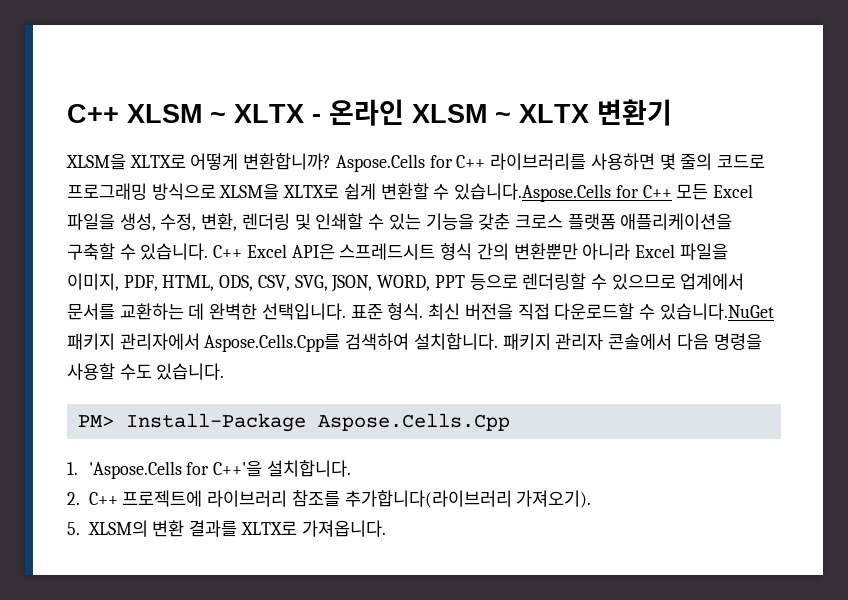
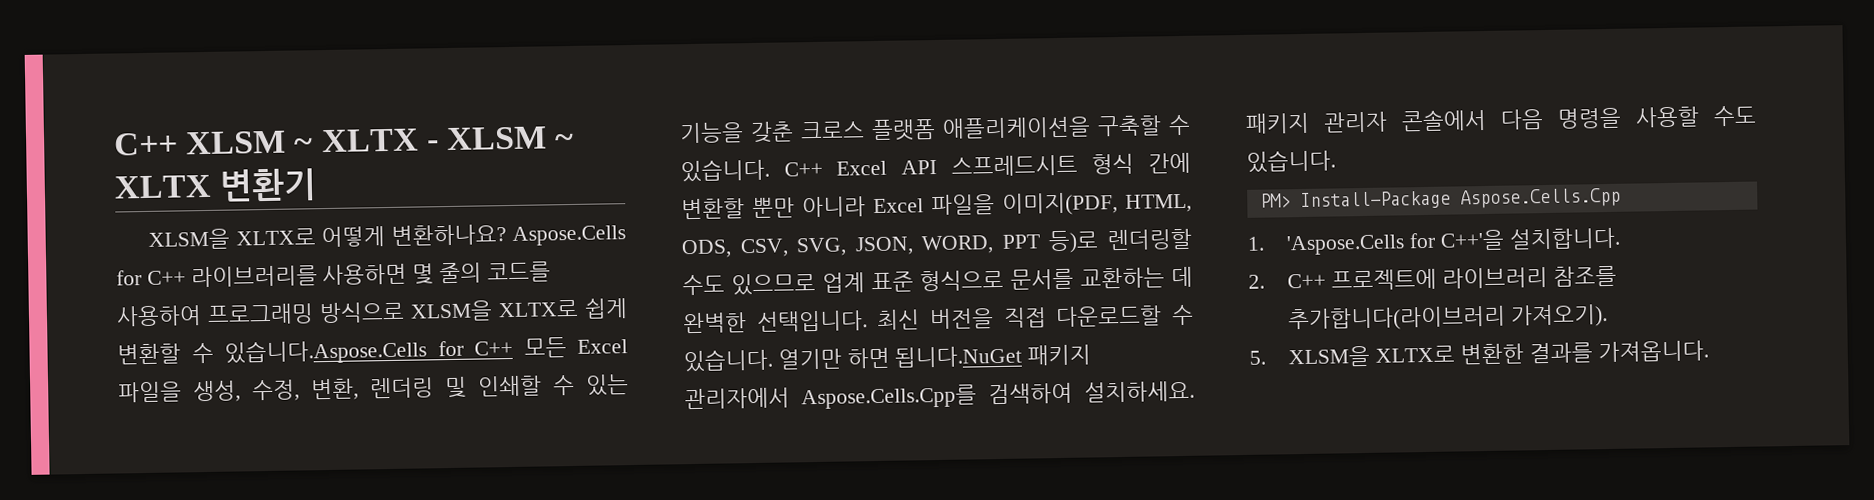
- C++ XLSM ~ XLTX - 온라인 XLSM ~ XLTX 변환기
+ C++ XLSM ~ XLTX - XLSM ~ XLTX 변환기
- XLSM을 XLTX로 어떻게 변환합니까?
+ XLSM을 XLTX로 어떻게 변환하나요?
- Aspose.Cells for C++ 라이브러리를 사용하면 몇 줄의 코드로 프로그래밍 방식으로 XLSM을 XLTX로 쉽게 변환할 수 있습니다.Aspose.Cells for C++ 모든 Excel 파일을 생성, 수정, 변환, 렌더링 및 인쇄할 수 있는 기능을 갖춘 크로스 플랫폼 애플리케이션을 구축할 수 있습니다.
+ Aspose.Cells for C++ 라이브러리를 사용하면 몇 줄의 코드를 사용하여 프로그래밍 방식으로 XLSM을 XLTX로 쉽게 변환할 수 있습니다.Aspose.Cells for C++ 모든 Excel 파일을 생성, 수정, 변환, 렌더링 및 인쇄할 수 있는 기능을 갖춘 크로스 플랫폼 애플리케이션을 구축할 수 있습니다.
- C++ Excel API은 스프레드시트 형식 간의 변환뿐만 아니라 Excel 파일을 이미지, PDF, HTML, ODS, CSV, SVG, JSON, WORD, PPT 등으로 렌더링할 수 있으므로 업계에서 문서를 교환하는 데 완벽한 선택입니다.
+ C++ Excel API 스프레드시트 형식 간에 변환할 뿐만 아니라 Excel 파일을 이미지(PDF, HTML, ODS, CSV, SVG, JSON, WORD, PPT 등)로 렌더링할 수도 있으므로 업계 표준 형식으로 문서를 교환하는 데 완벽한 선택입니다.
- 표준 형식.
- 최신 버전을 직접 다운로드할 수 있습니다.NuGet 패키지 관리자에서 Aspose.Cells.Cpp를 검색하여 설치합니다.
+ 최신 버전을 직접 다운로드할 수 있습니다. 열기만 하면 됩니다.NuGet 패키지 관리자에서 Aspose.Cells.Cpp를 검색하여 설치하세요.
- 5. XLSM의 변환 결과를 XLTX로 가져옵니다.
+ 5. XLSM을 XLTX로 변환한 결과를 가져옵니다.

